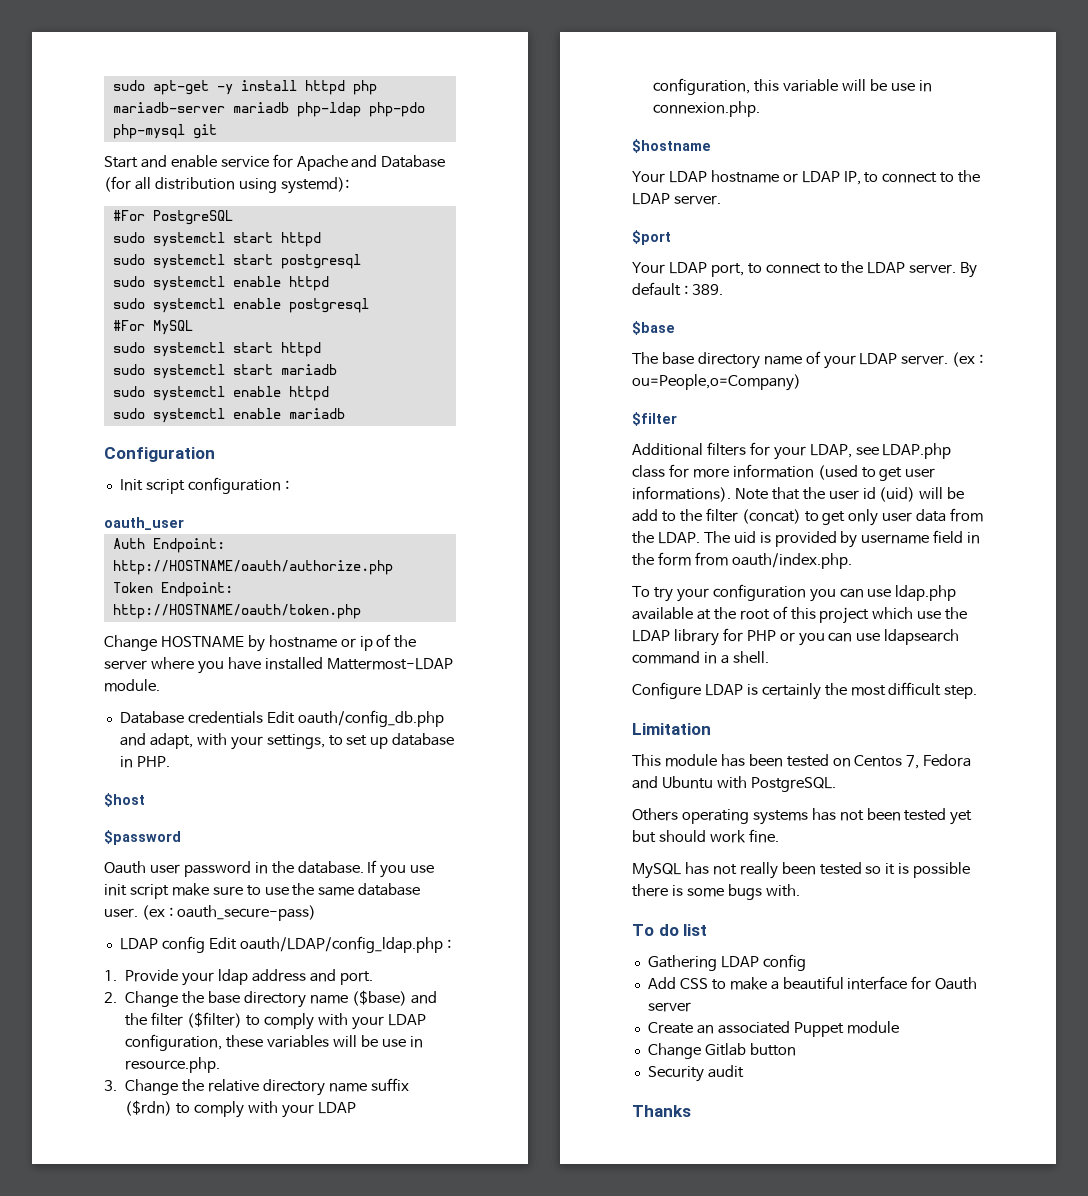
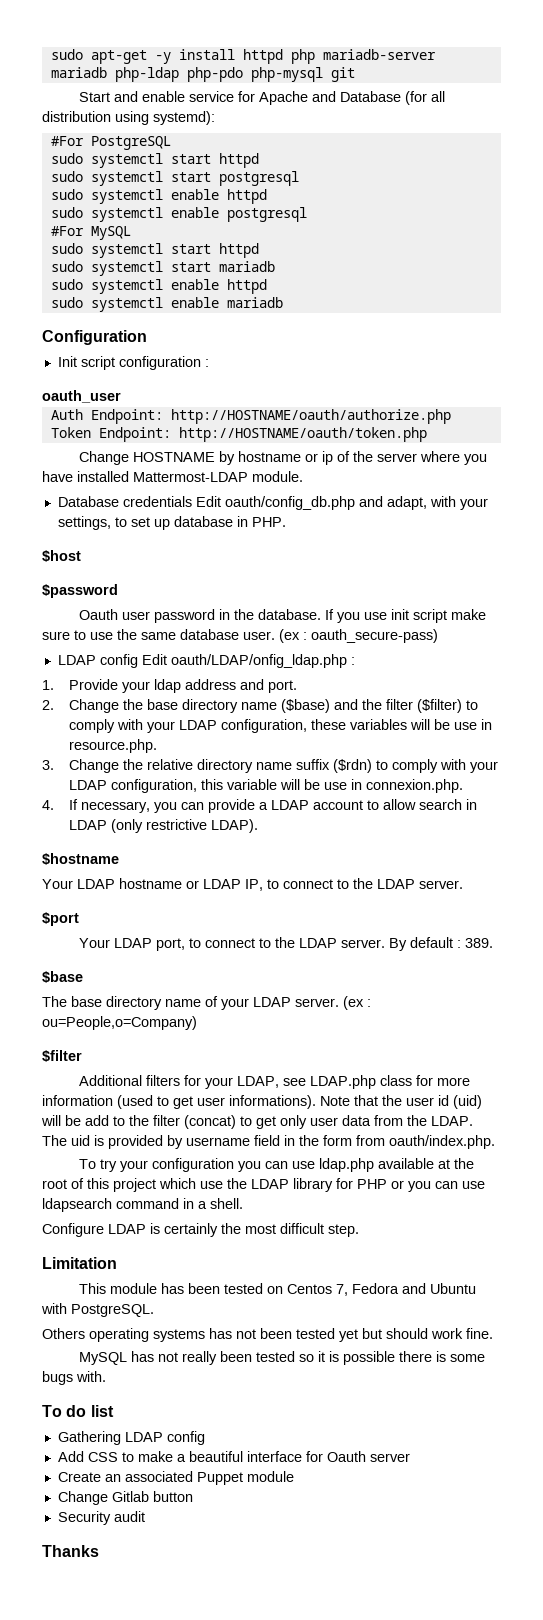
- LDAP config Edit oauth/LDAP/config_ldap.php :
+ LDAP config Edit oauth/LDAP/onfig_ldap.php :
+ 4. If necessary, you can provide a LDAP account to allow search in LDAP (only restrictive LDAP).

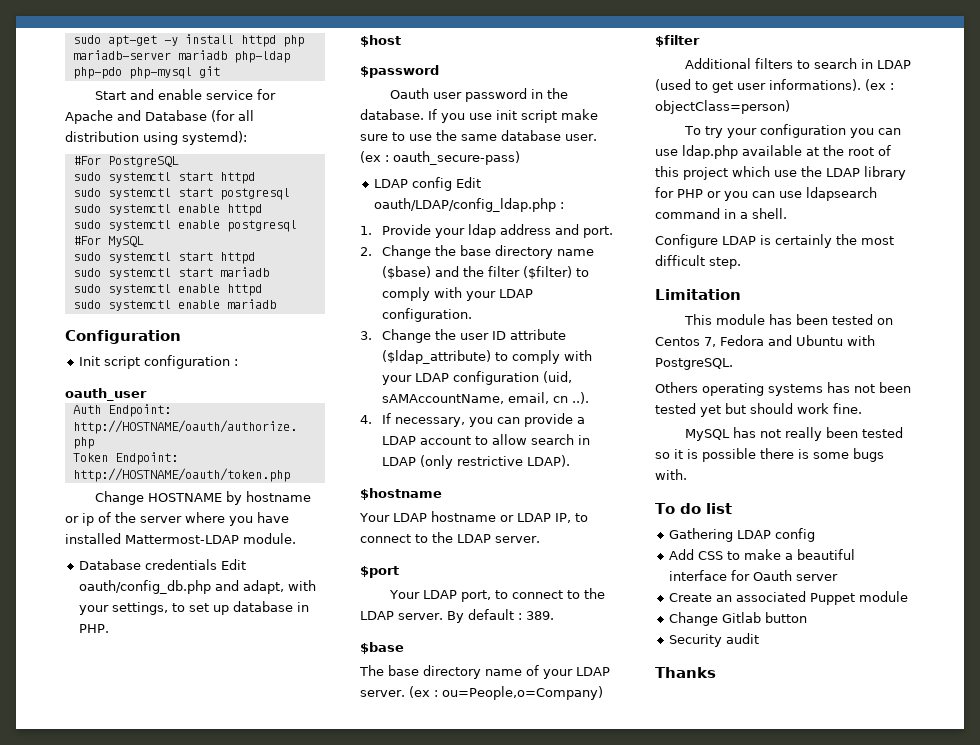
- LDAP config Edit oauth/LDAP/onfig_ldap.php :
+ LDAP config Edit oauth/LDAP/config_ldap.php :
- 2. Change the base directory name ($base) and the filter ($filter) to comply with your LDAP configuration, these variables will be use in resource.php.
- 3. Change the relative directory name suffix ($rdn) to comply with your LDAP configuration, this variable will be use in connexion.php.
+ 2. Change the base directory name ($base) and the filter ($filter) to comply with your LDAP configuration.
+ 3. Change the user ID attribute ($ldap_attribute) to comply with your LDAP configuration (uid, sAMAccountName, email, cn ..).
- Additional filters for your LDAP, see LDAP.php class for more information (used to get user informations).
+ Additional filters to search in LDAP (used to get user informations).
- Note that the user id (uid) will be add to the filter (concat) to get only user data from the LDAP. The uid is provided by username field in the form from oauth/index.php.
+ (ex : objectClass=person)

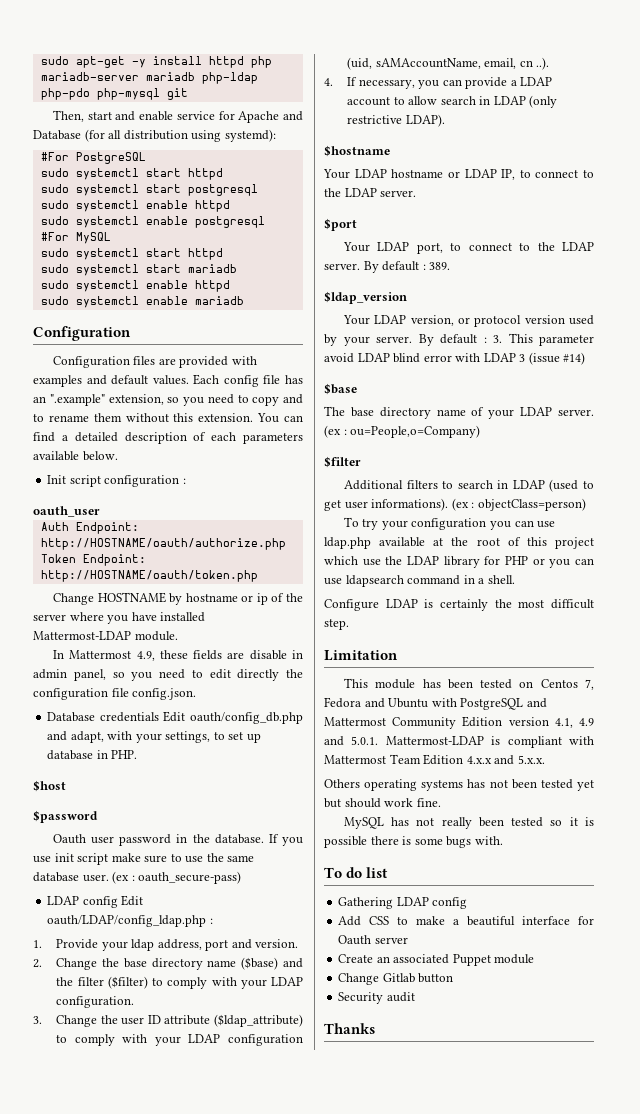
- Start and enable service for Apache and Database (for all distribution using systemd):
+ Then, start and enable service for Apache and Database (for all distribution using systemd):
+ Configuration files are provided with examples and default values. Each config file has an ".example" extension, so you need to copy and to rename them without this extension. You can find a detailed description of each parameters available below.
+ In Mattermost 4.9, these fields are disable in admin panel, so you need to edit directly the configuration file config.json.
- 1. Provide your ldap address and port.
+ 1. Provide your ldap address, port and version.
+ $ldap_version
+ Your LDAP version, or protocol version used by your server. By default : 3. This parameter avoid LDAP blind error with LDAP 3 (issue #14)
- This module has been tested on Centos 7, Fedora and Ubuntu with PostgreSQL.
+ This module has been tested on Centos 7, Fedora and Ubuntu with PostgreSQL and Mattermost Community Edition version 4.1, 4.9 and 5.0.1. Mattermost-LDAP is compliant with Mattermost Team Edition 4.x.x and 5.x.x.

